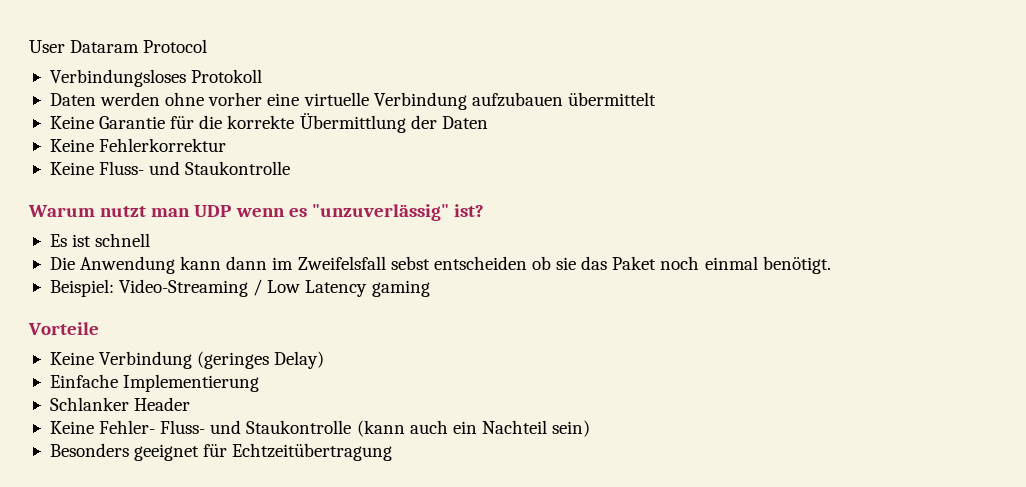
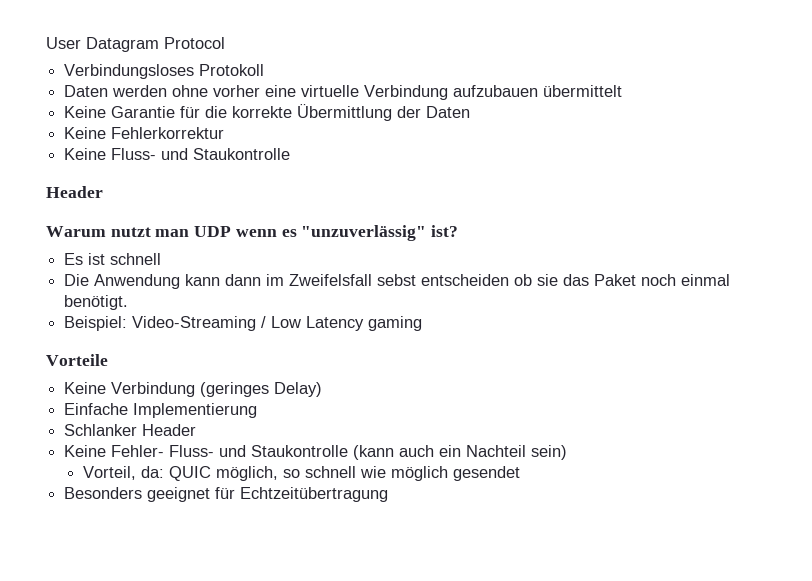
- User Dataram Protocol
+ User Datagram Protocol
  Keine Fluss- und Staukontrolle
+ Header
+ Vorteil, da: QUIC möglich, so schnell wie möglich gesendet

